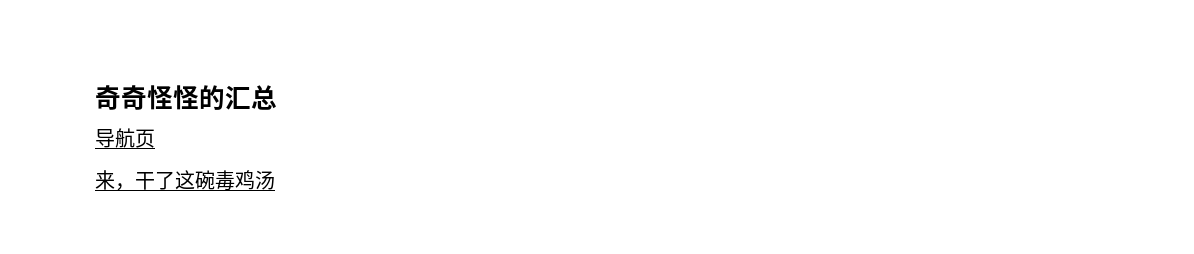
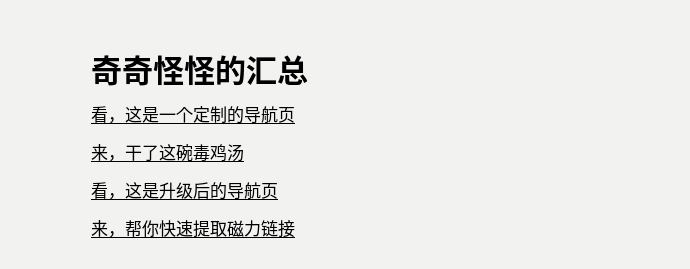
- 导航页
+ 看，这是一个定制的导航页
+ 看，这是升级后的导航页
+ 来，帮你快速提取磁力链接

